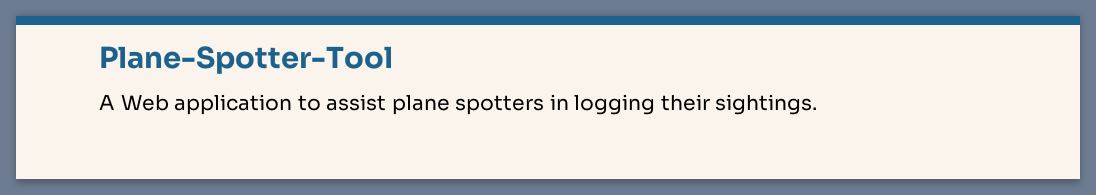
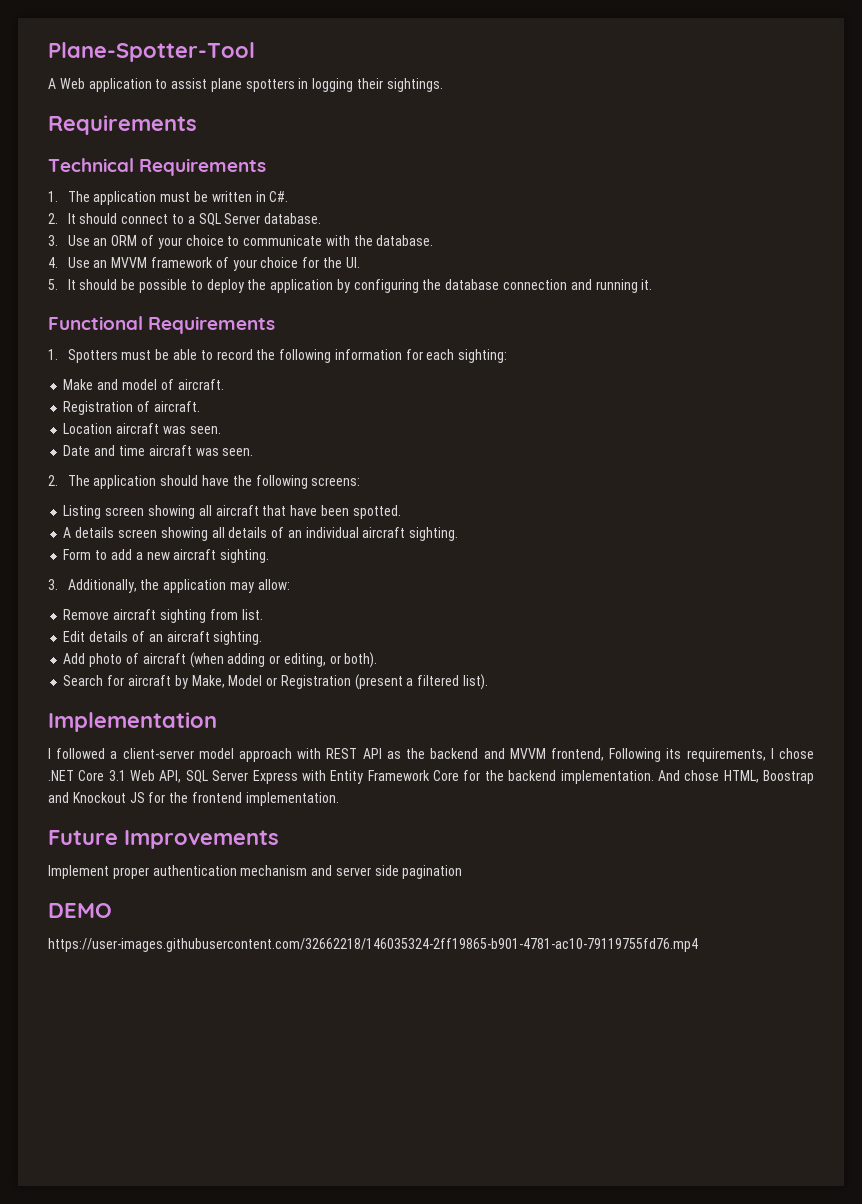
  A Web application to assist plane spotters in logging their sightings.
+ Requirements
+ Technical Requirements
+ 1. The application must be written in C#.
+ 2. It should connect to a SQL Server database.
+ 3. Use an ORM of your choice to communicate with the database.
+ 4. Use an MVVM framework of your choice for the UI.
+ 5. It should be possible to deploy the application by configuring the database connection and running it.
+ Functional Requirements
+ 1. Spotters must be able to record the following information for each sighting:
+ Make and model of aircraft.
+ Registration of aircraft.
+ Location aircraft was seen.
+ Date and time aircraft was seen.
+ 2. The application should have the following screens:
+ Listing screen showing all aircraft that have been spotted.
+ A details screen showing all details of an individual aircraft sighting.
+ Form to add a new aircraft sighting.
+ 3. Additionally, the application may allow:
+ Remove aircraft sighting from list.
+ Edit details of an aircraft sighting.
+ Add photo of aircraft (when adding or editing, or both).
+ Search for aircraft by Make, Model or Registration (present a filtered list).
+ Implementation
+ I followed a client-server model approach with REST API as the backend and MVVM frontend, Following its requirements, I chose .NET Core 3.1 Web API, SQL Server Express with Entity Framework Core for the backend implementation. And chose HTML, Boostrap and Knockout JS for the frontend implementation.
+ Future Improvements
+ Implement proper authentication mechanism and server side pagination
+ DEMO
+ https://user-images.githubusercontent.com/32662218/146035324-2ff19865-b901-4781-ac10-79119755fd76.mp4

